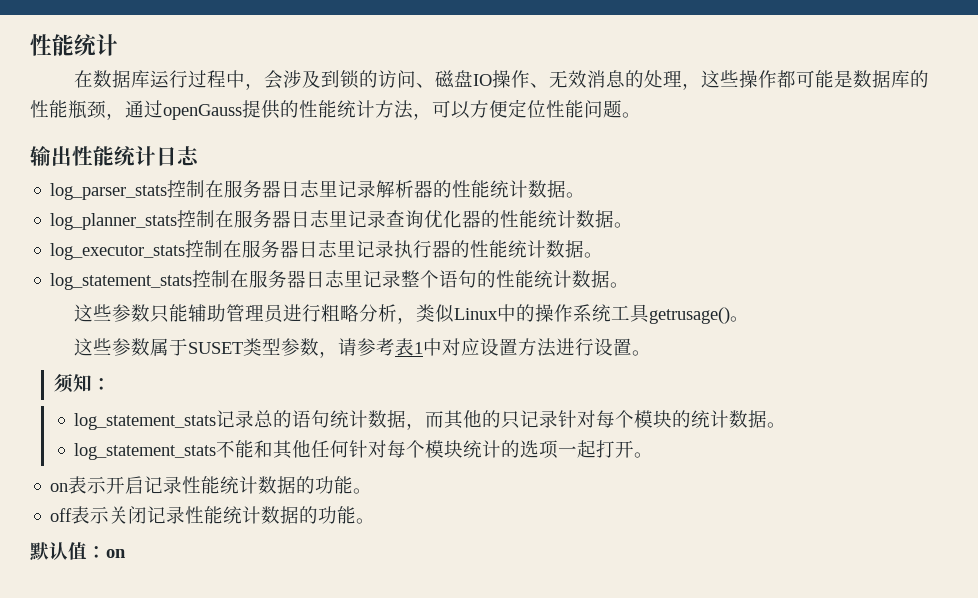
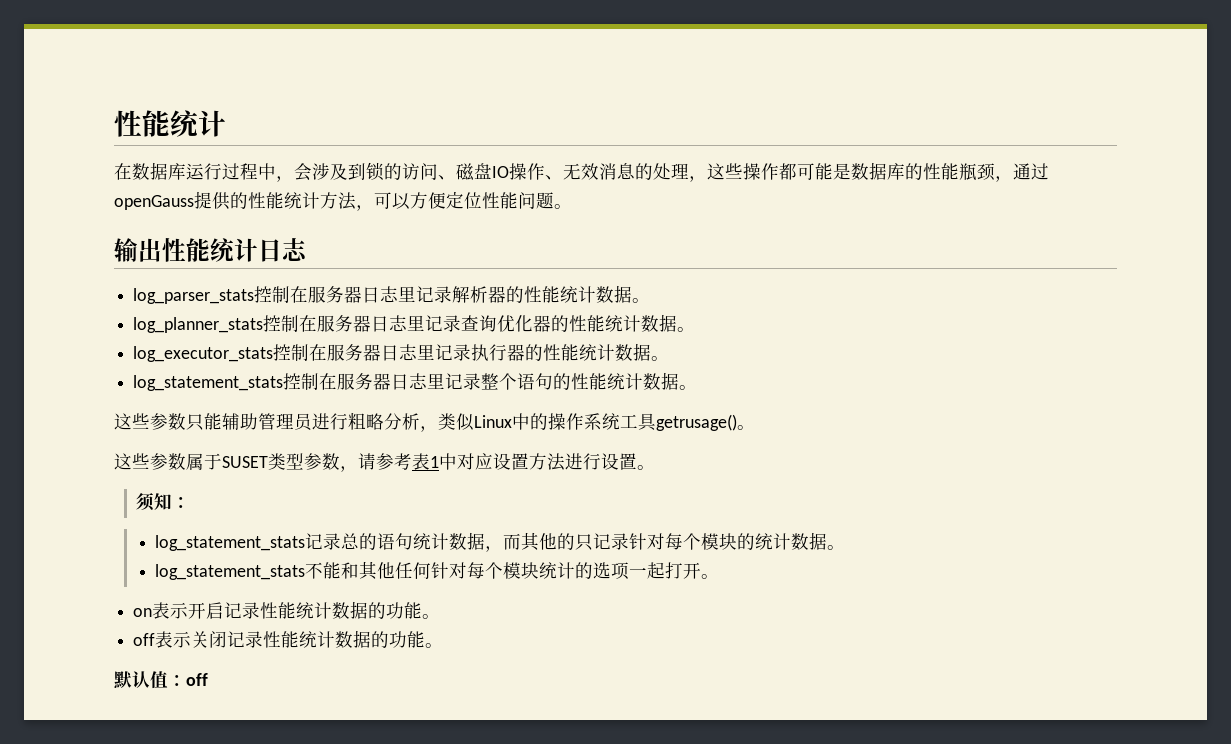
- 默认值：on
+ 默认值：off

